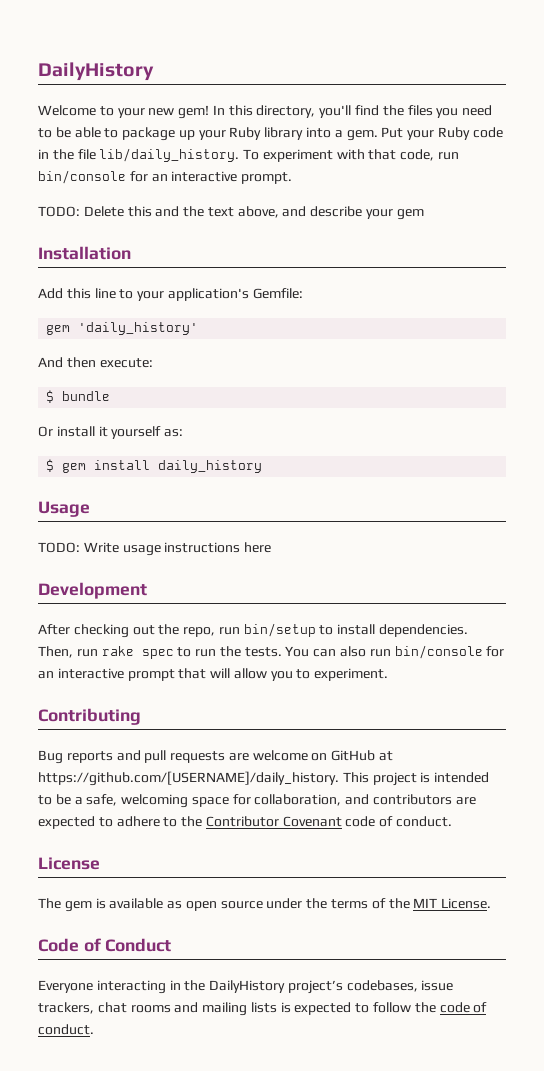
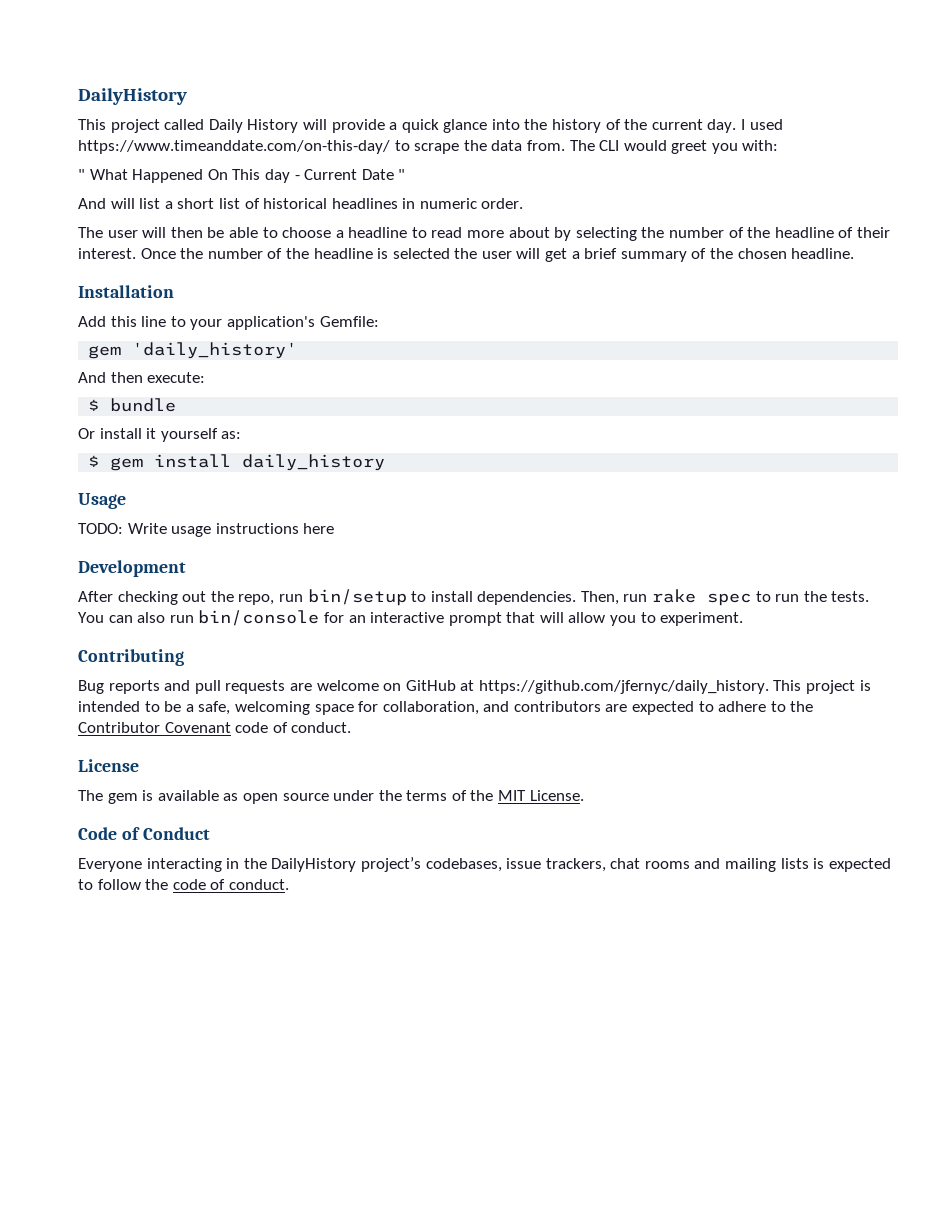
- Welcome to your new gem! In this directory, you'll find the files you need to be able to package up your Ruby library into a gem. Put your Ruby code in the file lib/daily_history. To experiment with that code, run bin/console for an interactive prompt.
- TODO: Delete this and the text above, and describe your gem
+ This project called Daily History will provide a quick glance into the history of the current day. I used https://www.timeanddate.com/on-this-day/ to scrape the data from. The CLI would greet you with:
+ " What Happened On This day - Current Date "
+ And will list a short list of historical headlines in numeric order.
+ The user will then be able to choose a headline to read more about by selecting the number of the headline of their interest. Once the number of the headline is selected the user will get a brief summary of the chosen headline.
- Bug reports and pull requests are welcome on GitHub at https://github.com/[USERNAME]/daily_history. This project is intended to be a safe, welcoming space for collaboration, and contributors are expected to adhere to the Contributor Covenant code of conduct.
+ Bug reports and pull requests are welcome on GitHub at https://github.com/jfernyc/daily_history. This project is intended to be a safe, welcoming space for collaboration, and contributors are expected to adhere to the Contributor Covenant code of conduct.

